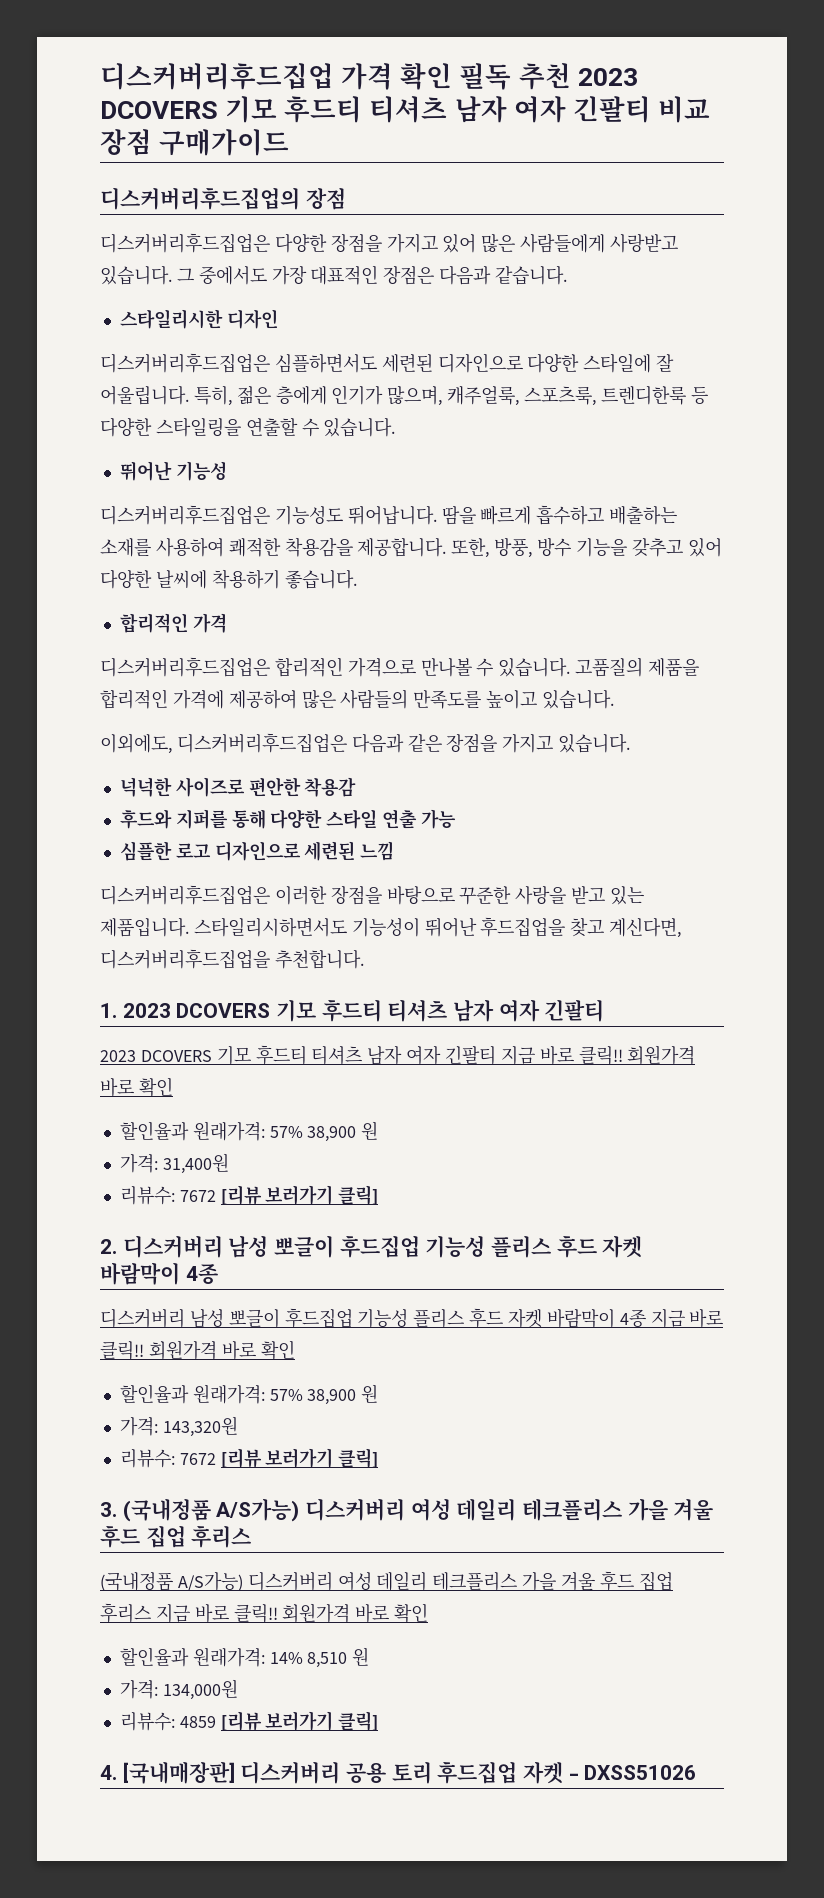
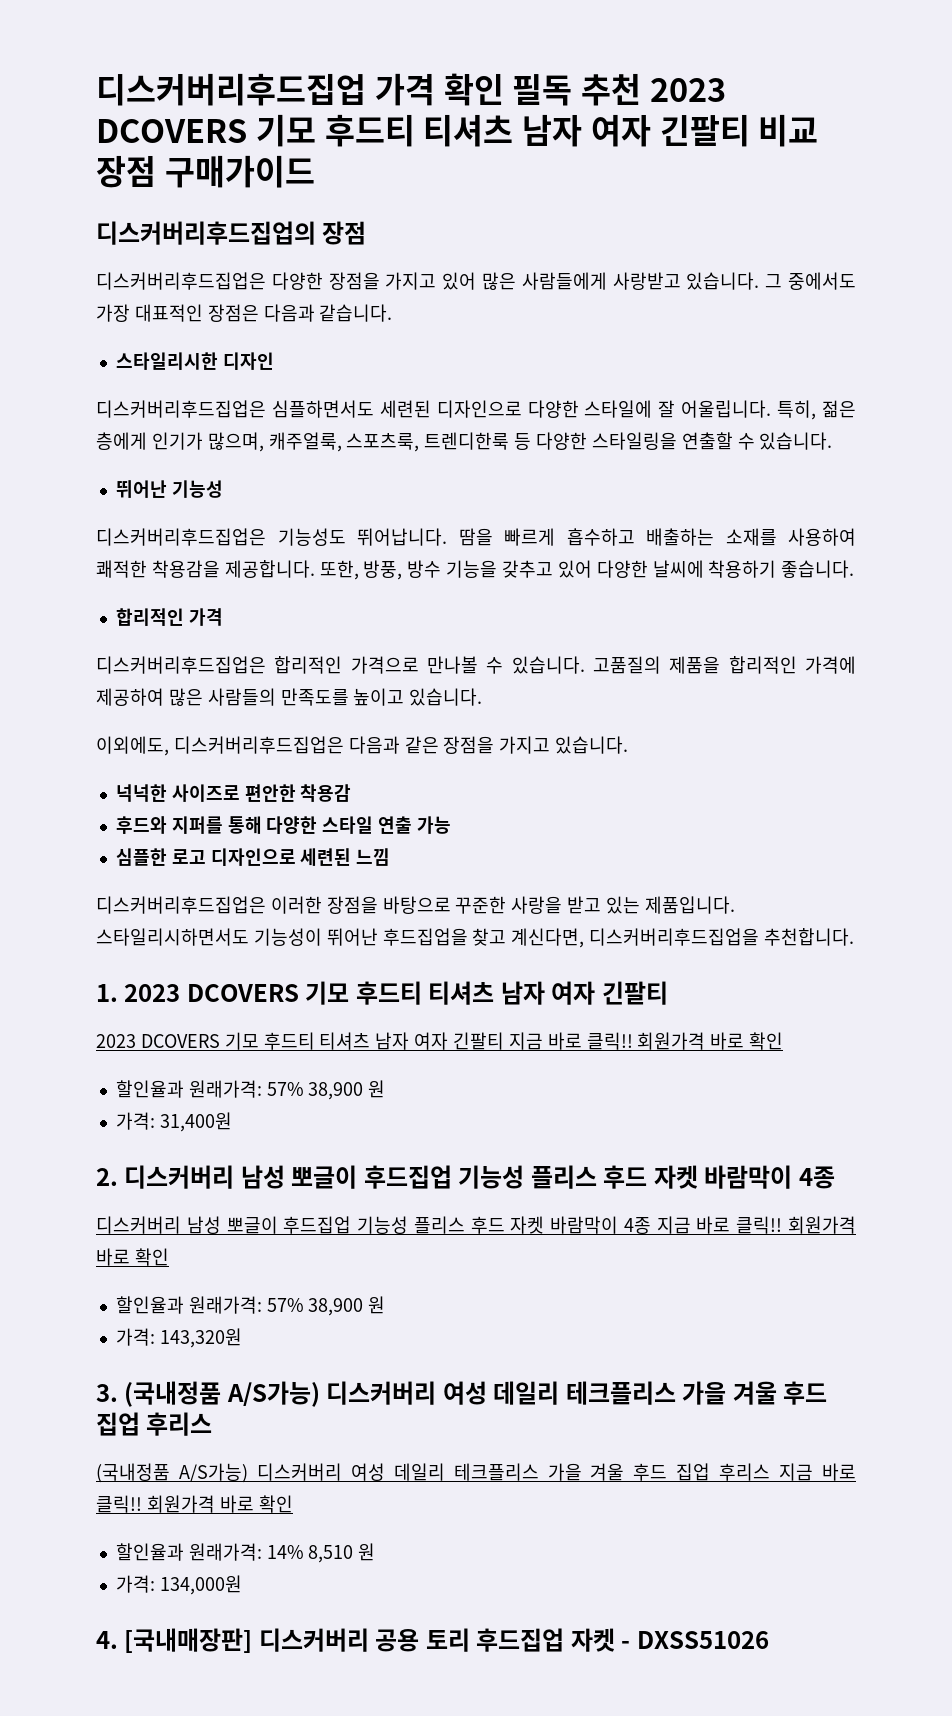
  가격: 31,400원
- 리뷰수: 7672 [리뷰 보러가기 클릭]
  가격: 143,320원
- 리뷰수: 7672 [리뷰 보러가기 클릭]
- 리뷰수: 4859 [리뷰 보러가기 클릭]

